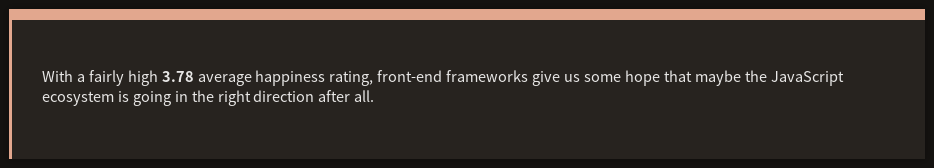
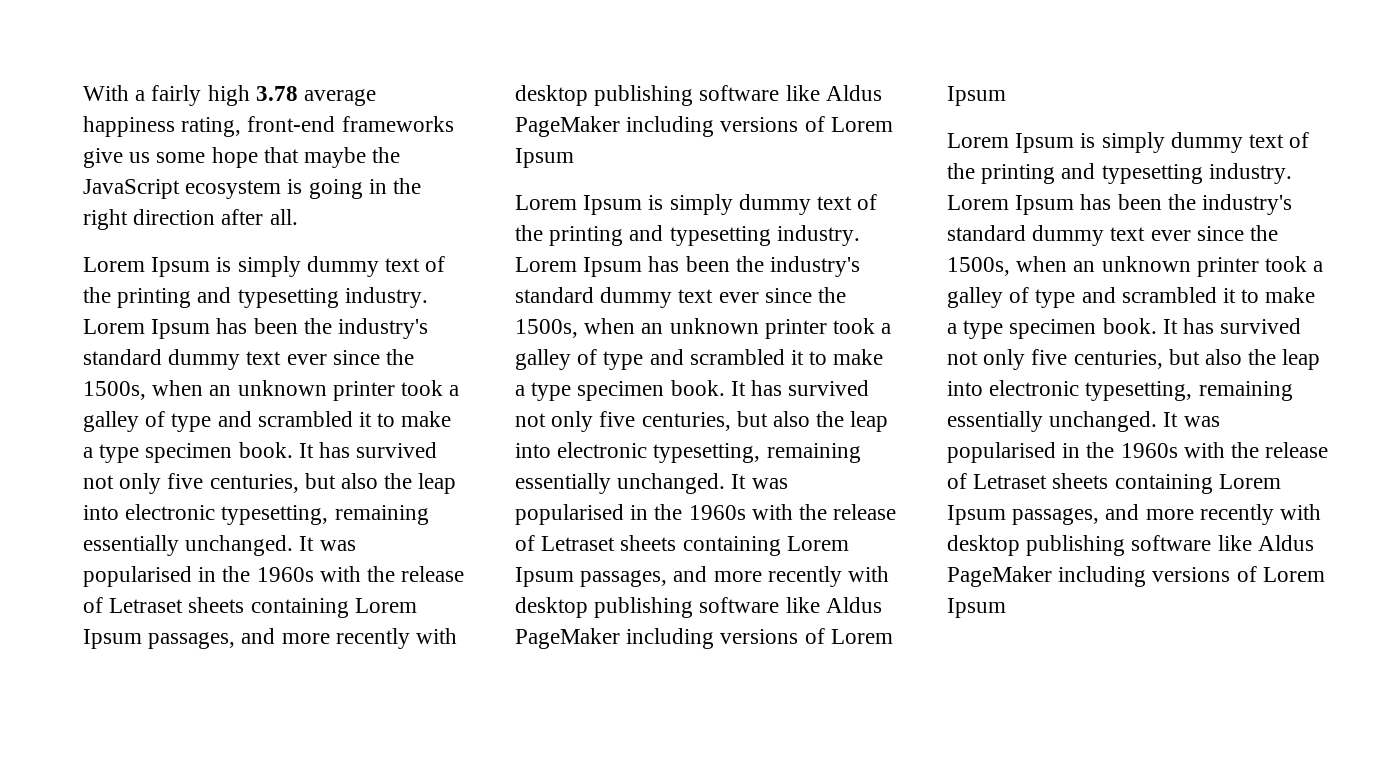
  With a fairly high 3.78 average happiness rating, front-end frameworks give us some hope that maybe the JavaScript ecosystem is going in the right direction after all.
+ Lorem Ipsum is simply dummy text of the printing and typesetting industry. Lorem Ipsum has been the industry's standard dummy text ever since the 1500s, when an unknown printer took a galley of type and scrambled it to make a type specimen book. It has survived not only five centuries, but also the leap into electronic typesetting, remaining essentially unchanged. It was popularised in the 1960s with the release of Letraset sheets containing Lorem Ipsum passages, and more recently with desktop publishing software like Aldus PageMaker including versions of Lorem Ipsum
+ Lorem Ipsum is simply dummy text of the printing and typesetting industry. Lorem Ipsum has been the industry's standard dummy text ever since the 1500s, when an unknown printer took a galley of type and scrambled it to make a type specimen book. It has survived not only five centuries, but also the leap into electronic typesetting, remaining essentially unchanged. It was popularised in the 1960s with the release of Letraset sheets containing Lorem Ipsum passages, and more recently with desktop publishing software like Aldus PageMaker including versions of Lorem Ipsum
+ Lorem Ipsum is simply dummy text of the printing and typesetting industry. Lorem Ipsum has been the industry's standard dummy text ever since the 1500s, when an unknown printer took a galley of type and scrambled it to make a type specimen book. It has survived not only five centuries, but also the leap into electronic typesetting, remaining essentially unchanged. It was popularised in the 1960s with the release of Letraset sheets containing Lorem Ipsum passages, and more recently with desktop publishing software like Aldus PageMaker including versions of Lorem Ipsum

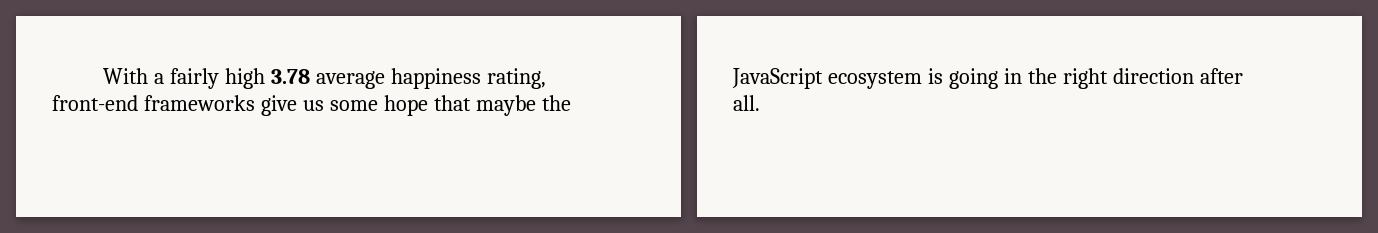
  With a fairly high 3.78 average happiness rating, front-end frameworks give us some hope that maybe the JavaScript ecosystem is going in the right direction after all.
- Lorem Ipsum is simply dummy text of the printing and typesetting industry. Lorem Ipsum has been the industry's standard dummy text ever since the 1500s, when an unknown printer took a galley of type and scrambled it to make a type specimen book. It has survived not only five centuries, but also the leap into electronic typesetting, remaining essentially unchanged. It was popularised in the 1960s with the release of Letraset sheets containing Lorem Ipsum passages, and more recently with desktop publishing software like Aldus PageMaker including versions of Lorem Ipsum
- Lorem Ipsum is simply dummy text of the printing and typesetting industry. Lorem Ipsum has been the industry's standard dummy text ever since the 1500s, when an unknown printer took a galley of type and scrambled it to make a type specimen book. It has survived not only five centuries, but also the leap into electronic typesetting, remaining essentially unchanged. It was popularised in the 1960s with the release of Letraset sheets containing Lorem Ipsum passages, and more recently with desktop publishing software like Aldus PageMaker including versions of Lorem Ipsum
- Lorem Ipsum is simply dummy text of the printing and typesetting industry. Lorem Ipsum has been the industry's standard dummy text ever since the 1500s, when an unknown printer took a galley of type and scrambled it to make a type specimen book. It has survived not only five centuries, but also the leap into electronic typesetting, remaining essentially unchanged. It was popularised in the 1960s with the release of Letraset sheets containing Lorem Ipsum passages, and more recently with desktop publishing software like Aldus PageMaker including versions of Lorem Ipsum

